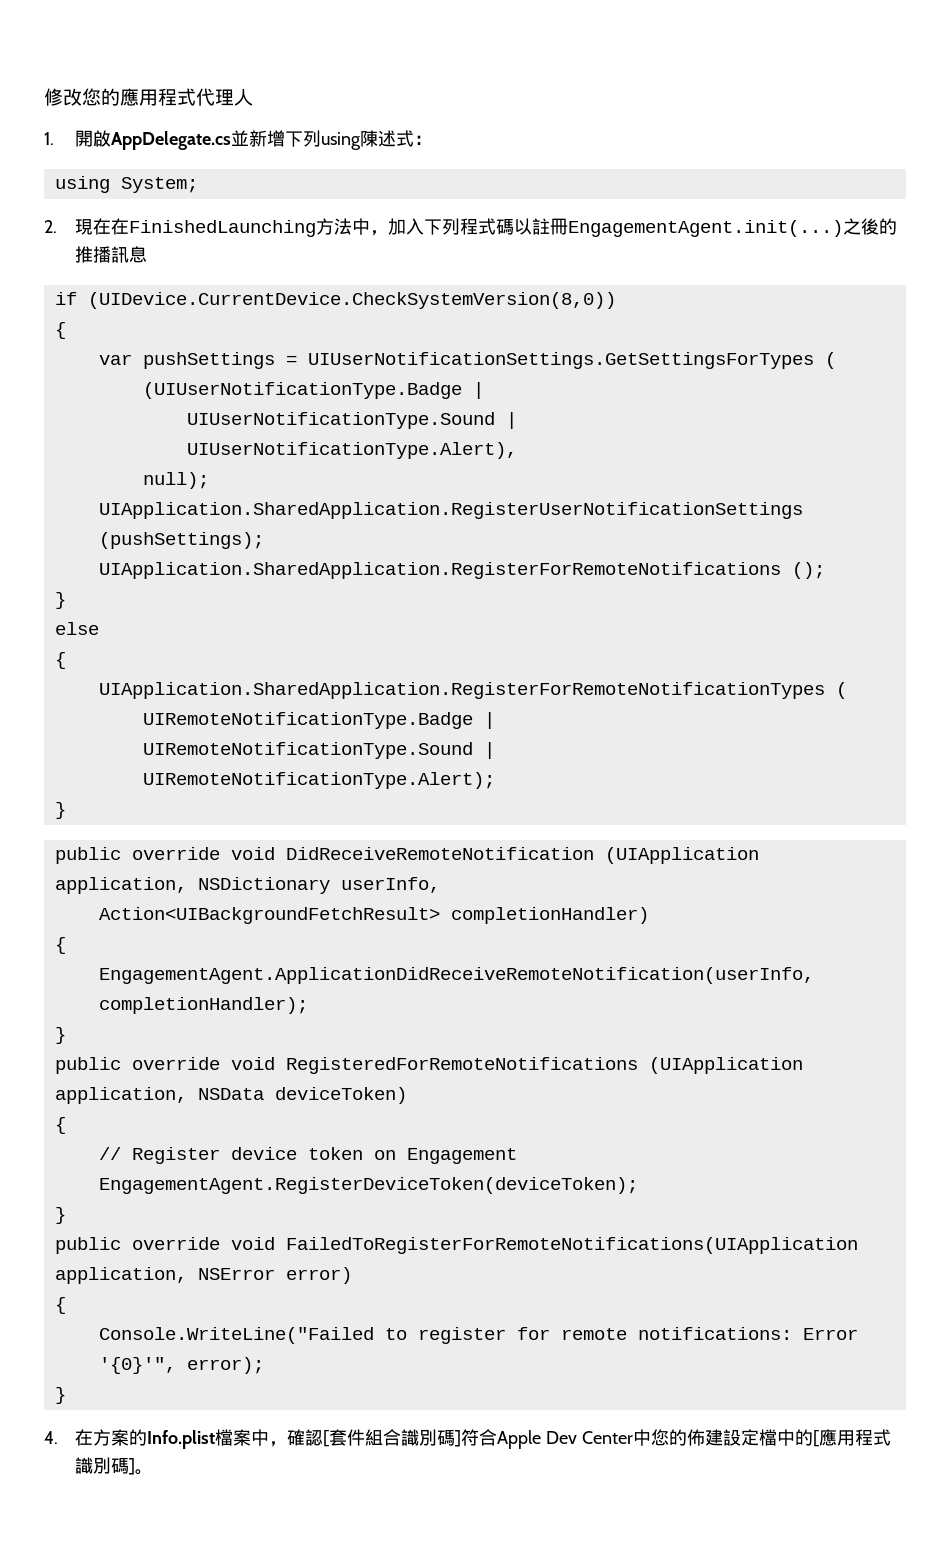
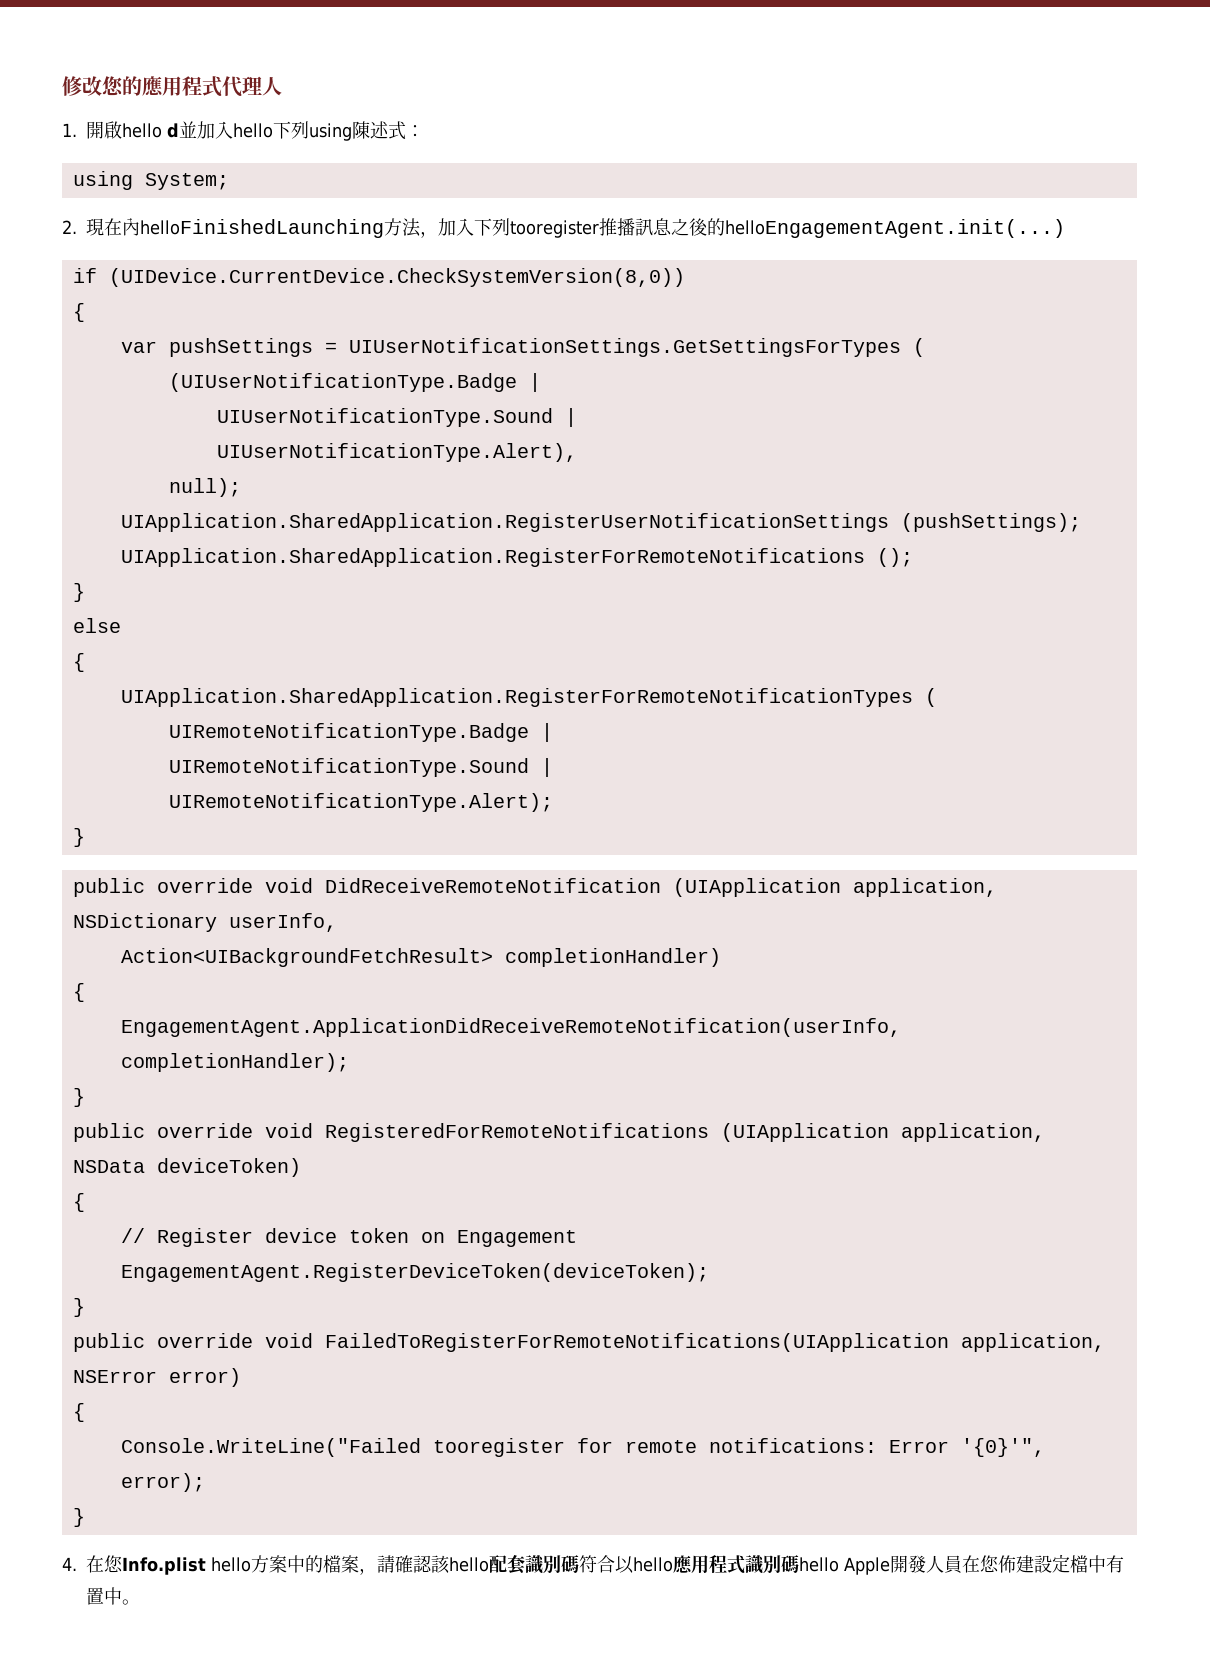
- 1.開啟AppDelegate.cs並新增下列using陳述式：
+ 1.開啟hello d並加入hello下列using陳述式：
- 2.現在在FinishedLaunching方法中，加入下列程式碼以註冊EngagementAgent.init(...)之後的推播訊息
+ 2.現在內helloFinishedLaunching方法，加入下列tooregister推播訊息之後的helloEngagementAgent.init(...)
- Console.WriteLine("Failed to register for remote notifications: Error '{0}'", error);
+ Console.WriteLine("Failed tooregister for remote notifications: Error '{0}'", error);
- 4.在方案的Info.plist檔案中，確認[套件組合識別碼]符合Apple Dev Center中您的佈建設定檔中的[應用程式識別碼]。
+ 4.在您Info.plist hello方案中的檔案，請確認該hello配套識別碼符合以hello應用程式識別碼hello Apple開發人員在您佈建設定檔中有置中。

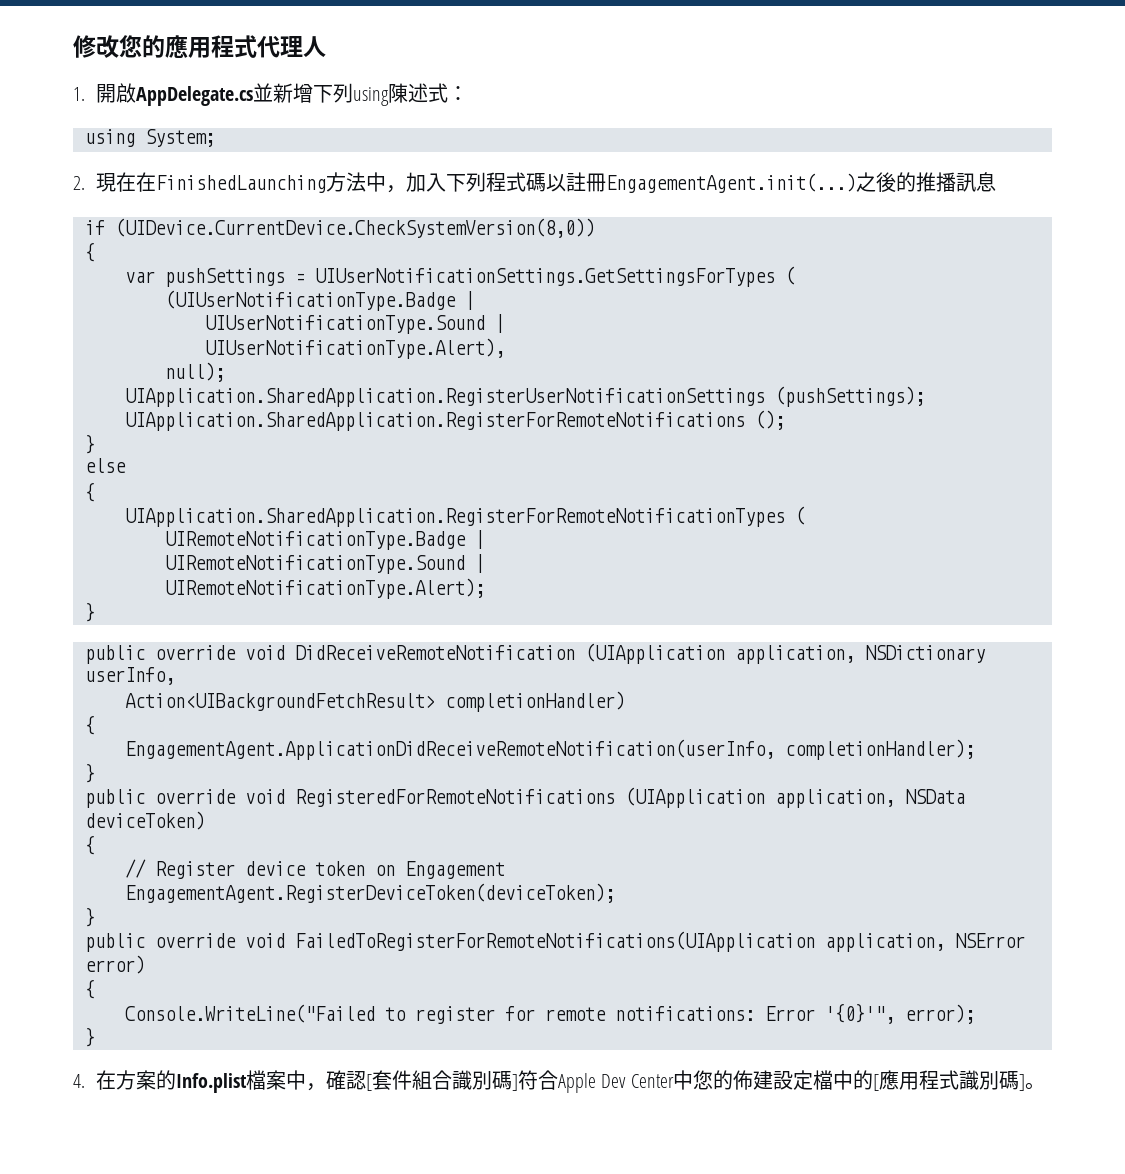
- 1.開啟hello d並加入hello下列using陳述式：
+ 1.開啟AppDelegate.cs並新增下列using陳述式：
- 2.現在內helloFinishedLaunching方法，加入下列tooregister推播訊息之後的helloEngagementAgent.init(...)
+ 2.現在在FinishedLaunching方法中，加入下列程式碼以註冊EngagementAgent.init(...)之後的推播訊息
- Console.WriteLine("Failed tooregister for remote notifications: Error '{0}'", error);
+ Console.WriteLine("Failed to register for remote notifications: Error '{0}'", error);
- 4.在您Info.plist hello方案中的檔案，請確認該hello配套識別碼符合以hello應用程式識別碼hello Apple開發人員在您佈建設定檔中有置中。
+ 4.在方案的Info.plist檔案中，確認[套件組合識別碼]符合Apple Dev Center中您的佈建設定檔中的[應用程式識別碼]。

